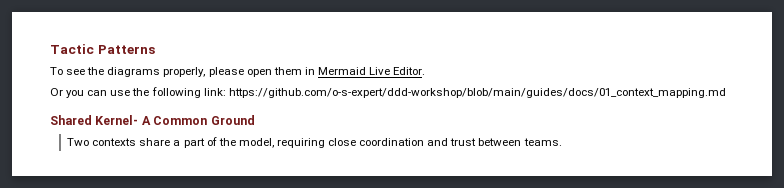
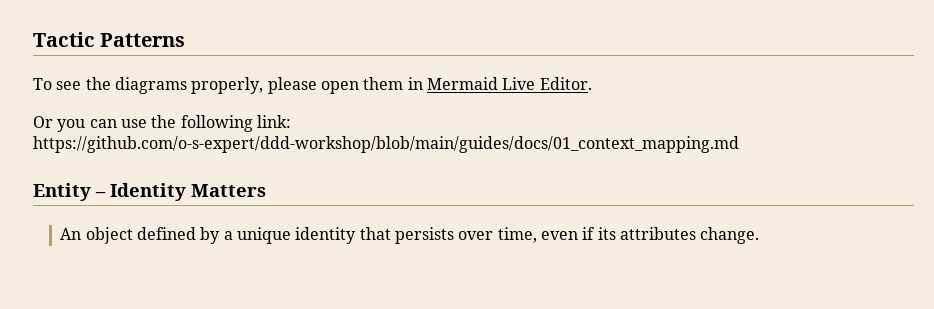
- Shared Kernel- A Common Ground
- Two contexts share a part of the model, requiring close coordination and trust between teams.
+ Entity – Identity Matters
+ An object defined by a unique identity that persists over time, even if its attributes change.

